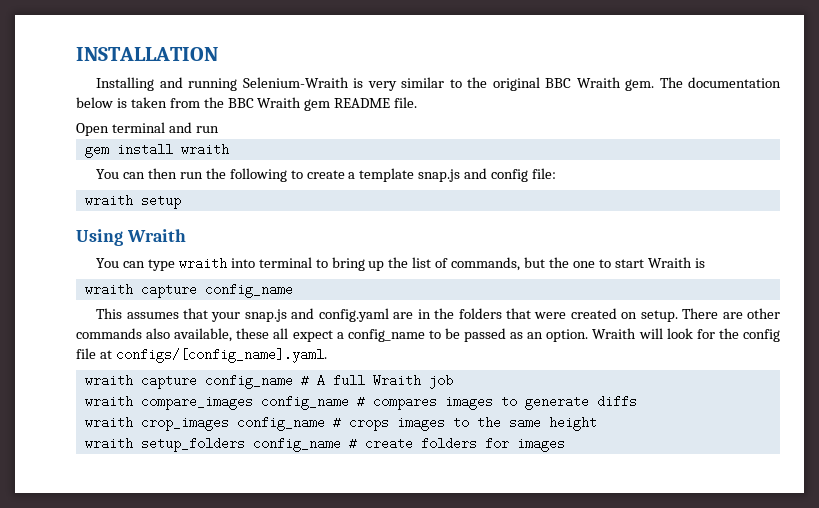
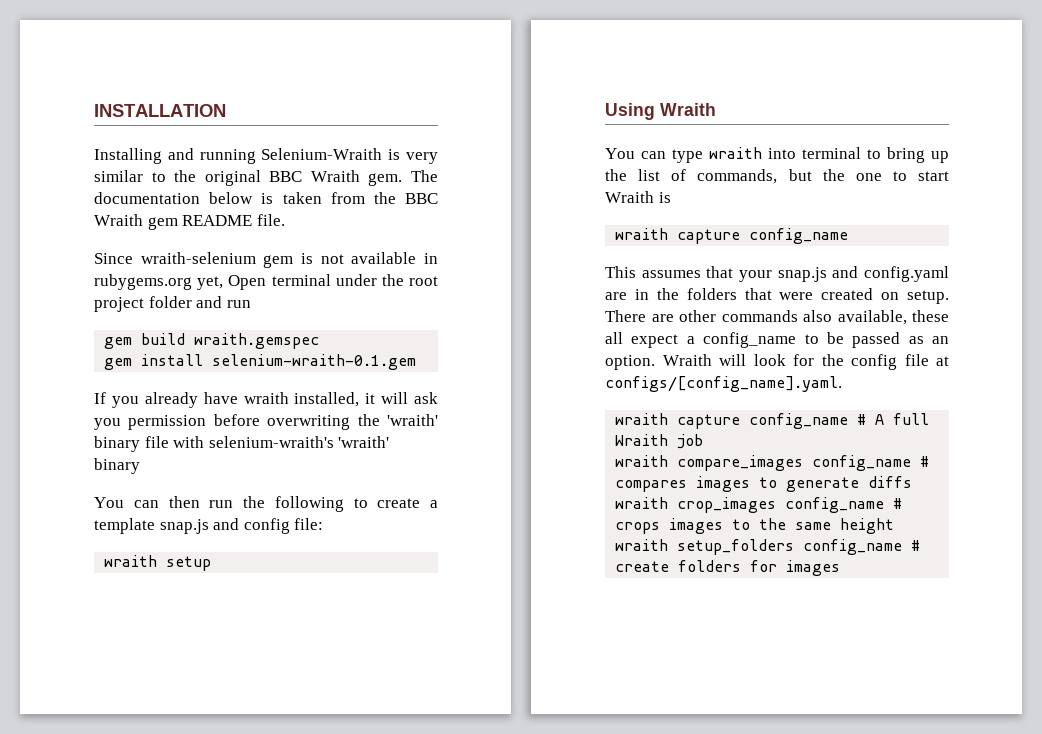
- Open terminal and run
+ Since wraith-selenium gem is not available in rubygems.org yet, Open terminal under the root project folder and run
+ gem build wraith.gemspec
- gem install wraith
+ gem install selenium-wraith-0.1.gem
+ If you already have wraith installed, it will ask you permission before overwriting the 'wraith' binary file with selenium-wraith's 'wraith' binary

